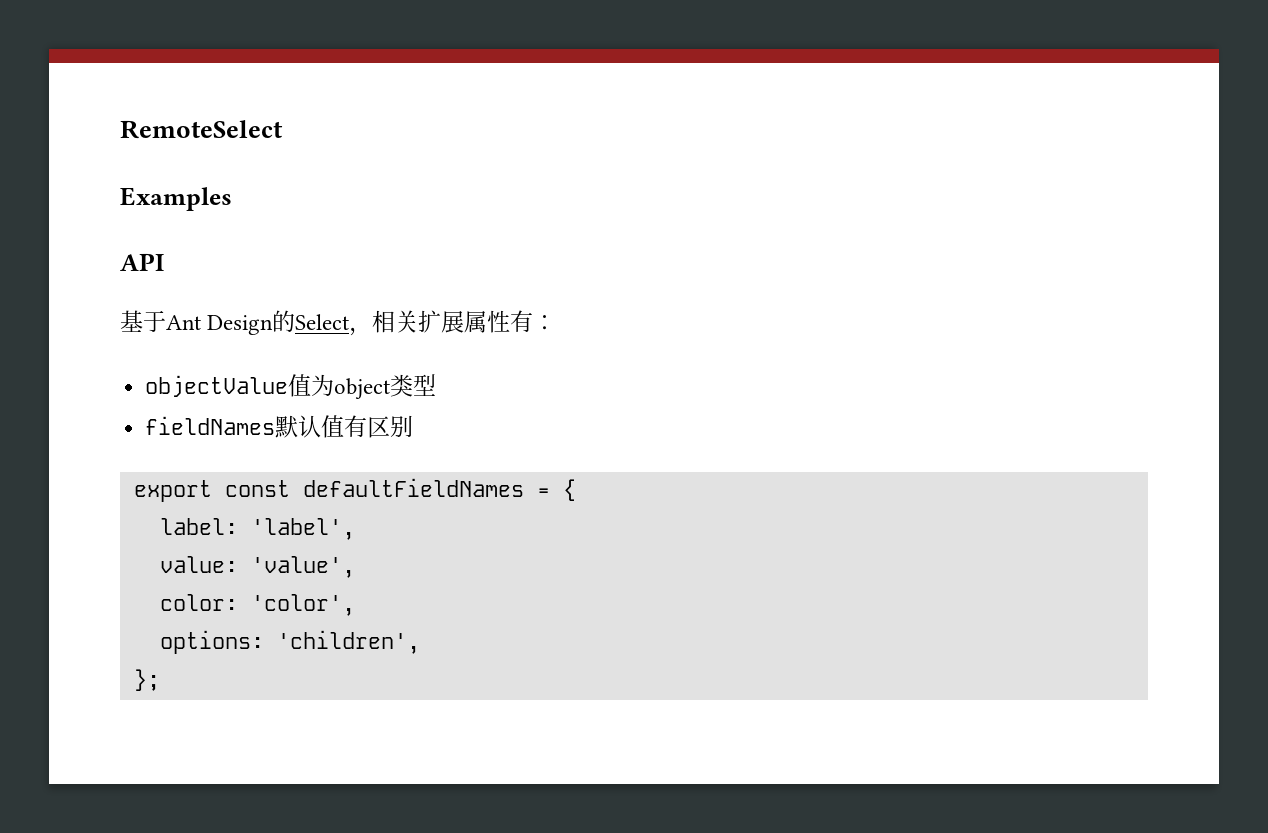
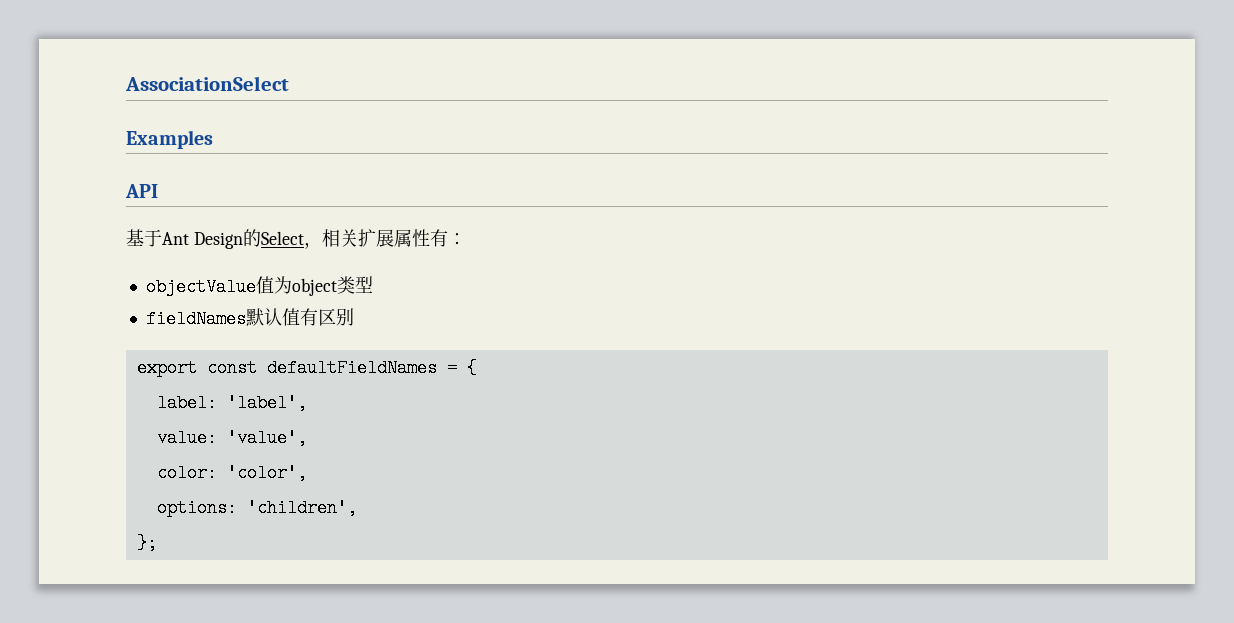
- RemoteSelect
+ AssociationSelect

